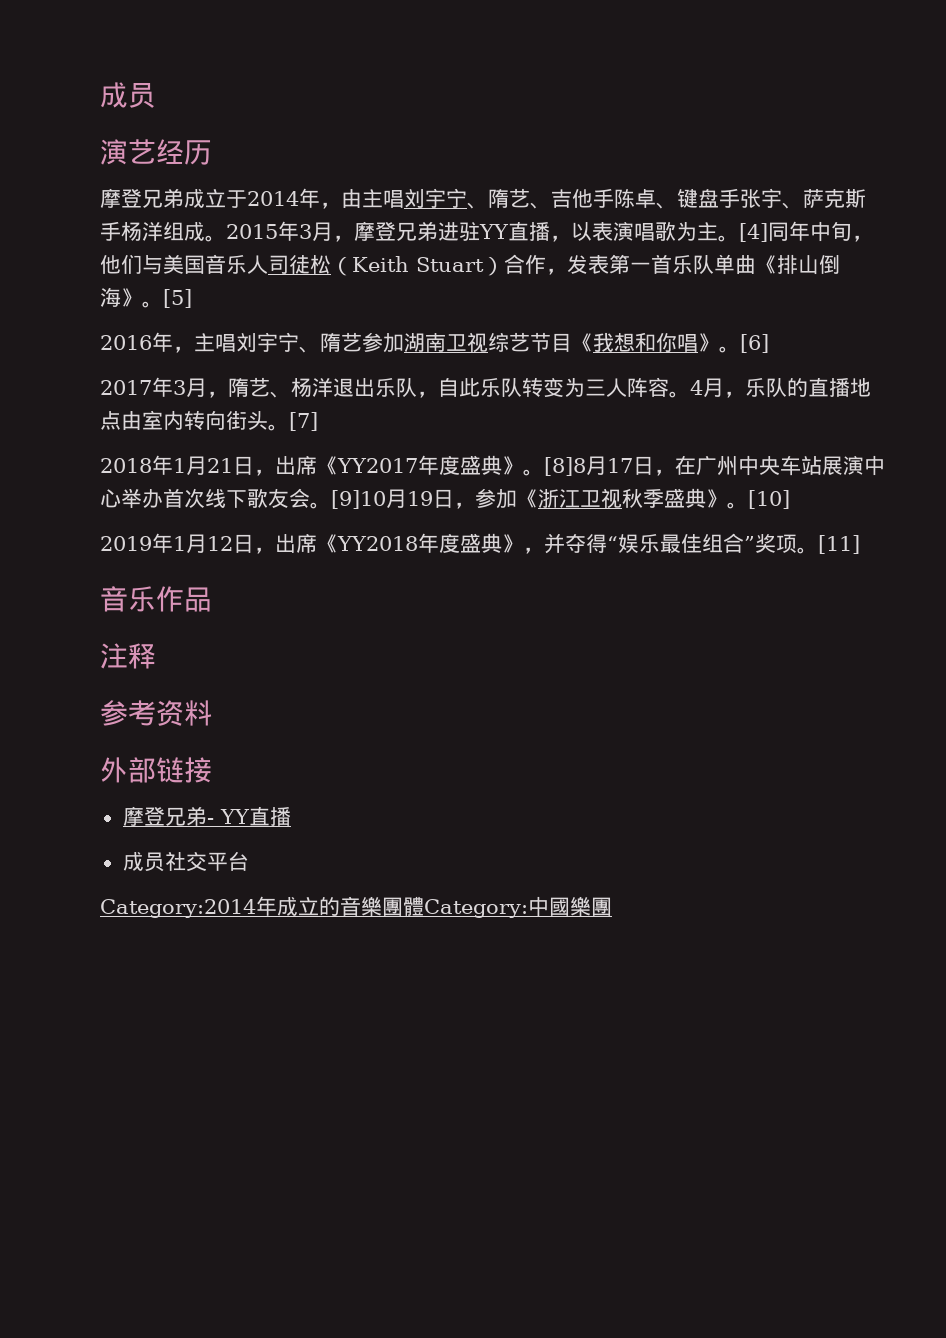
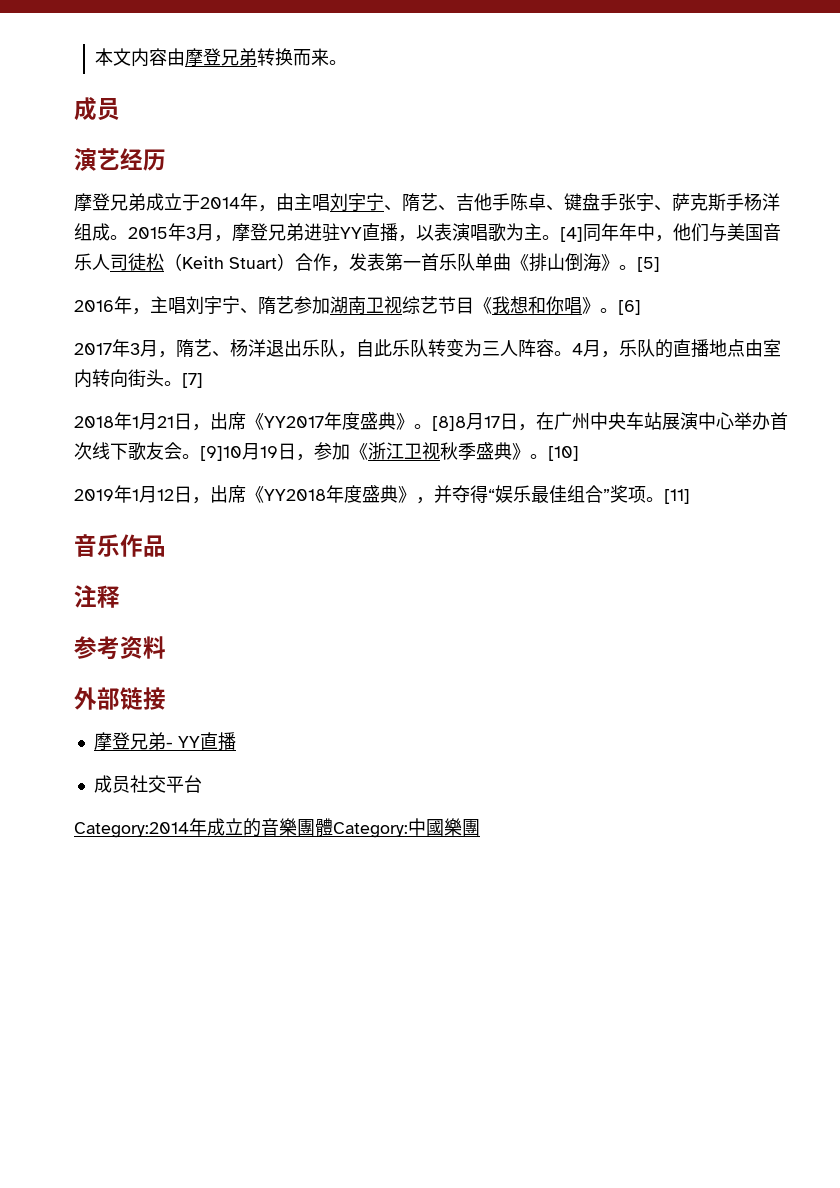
+ 本文内容由摩登兄弟转换而来。
- [4]同年中旬，他们与美国音乐人司徒松（Keith Stuart）合作，发表第一首乐队单曲《排山倒海》。
+ [4]同年年中，他们与美国音乐人司徒松（Keith Stuart）合作，发表第一首乐队单曲《排山倒海》。

